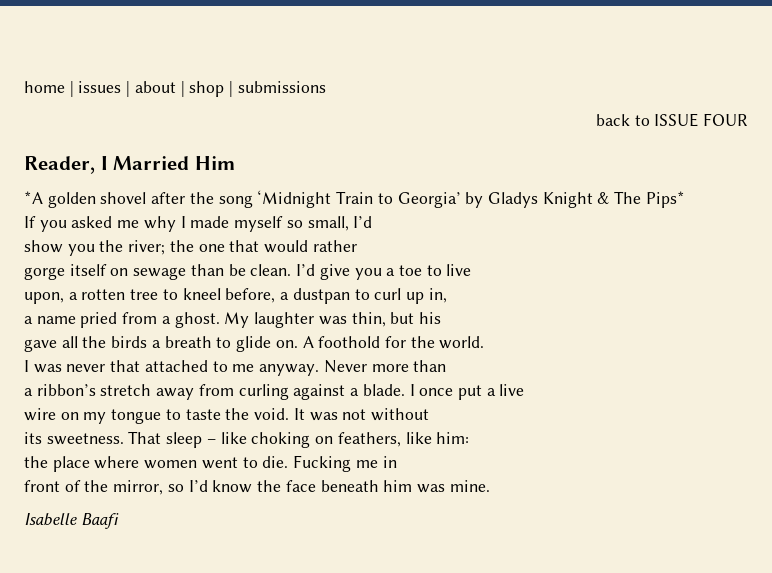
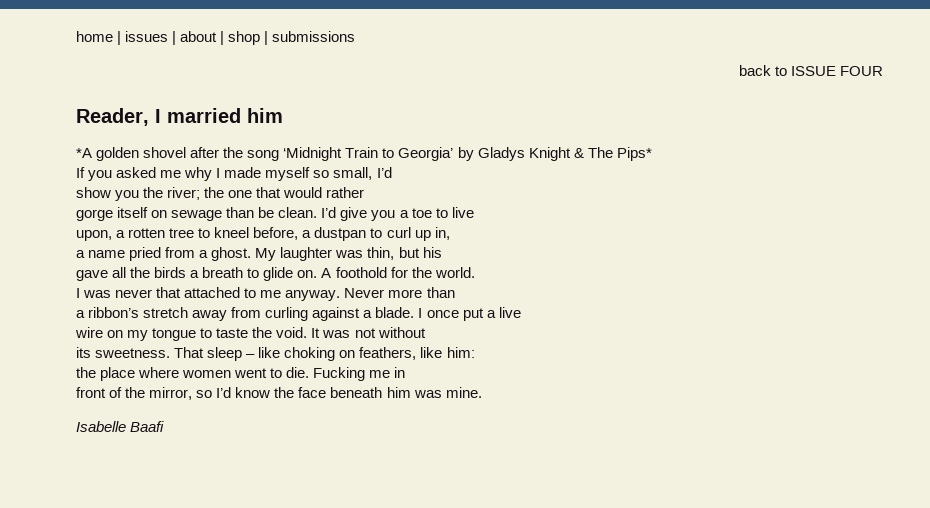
- Reader, I Married Him
+ Reader, I married him

